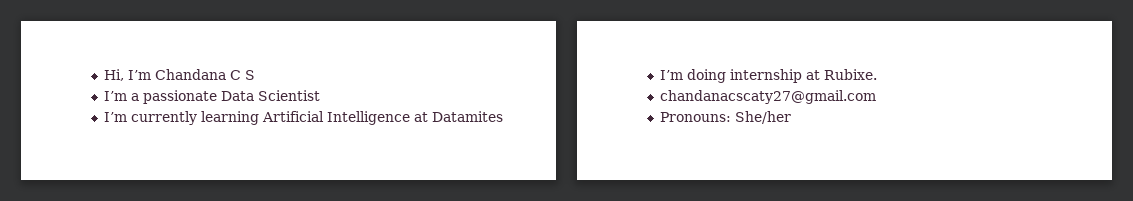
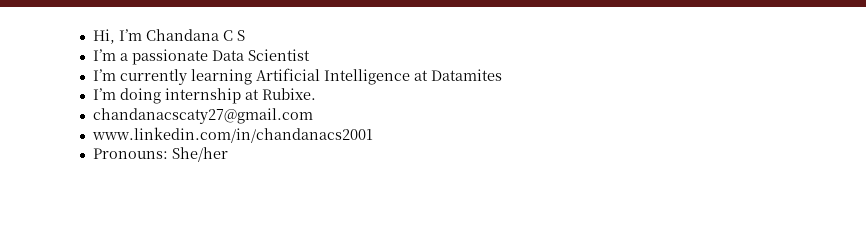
+ www.linkedin.com/in/chandanacs2001

